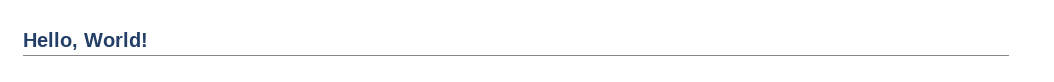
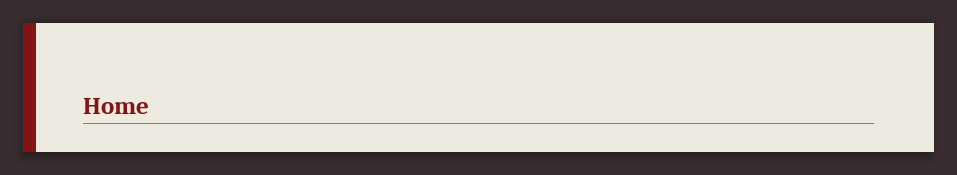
- Hello, World!
+ Home

